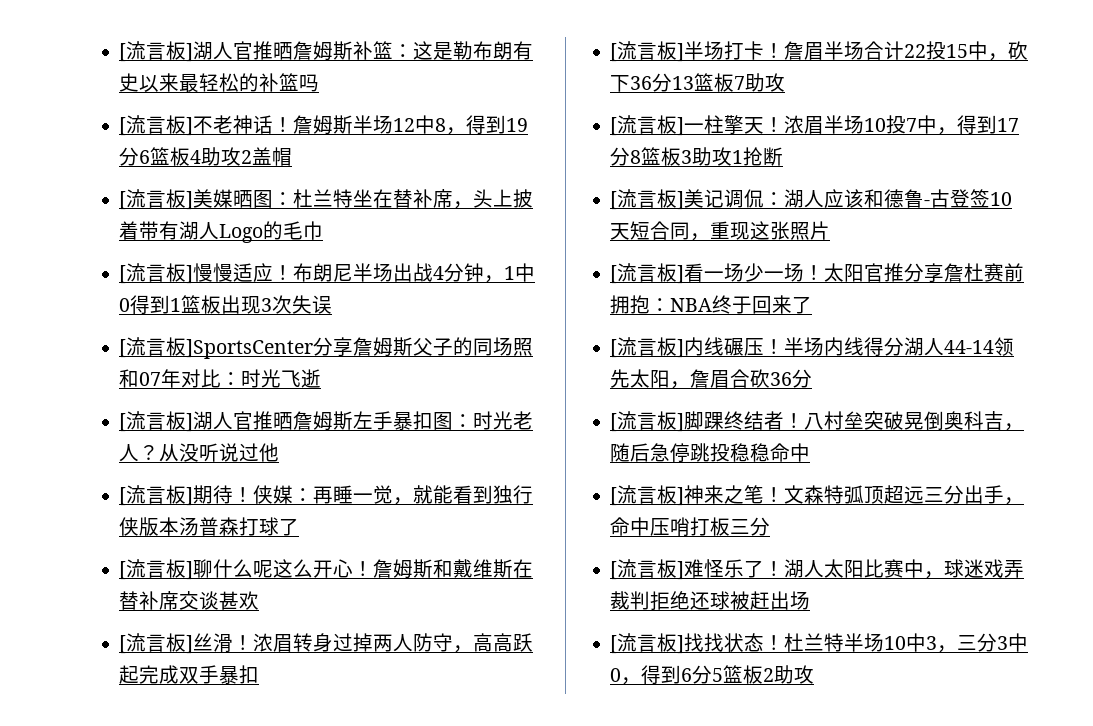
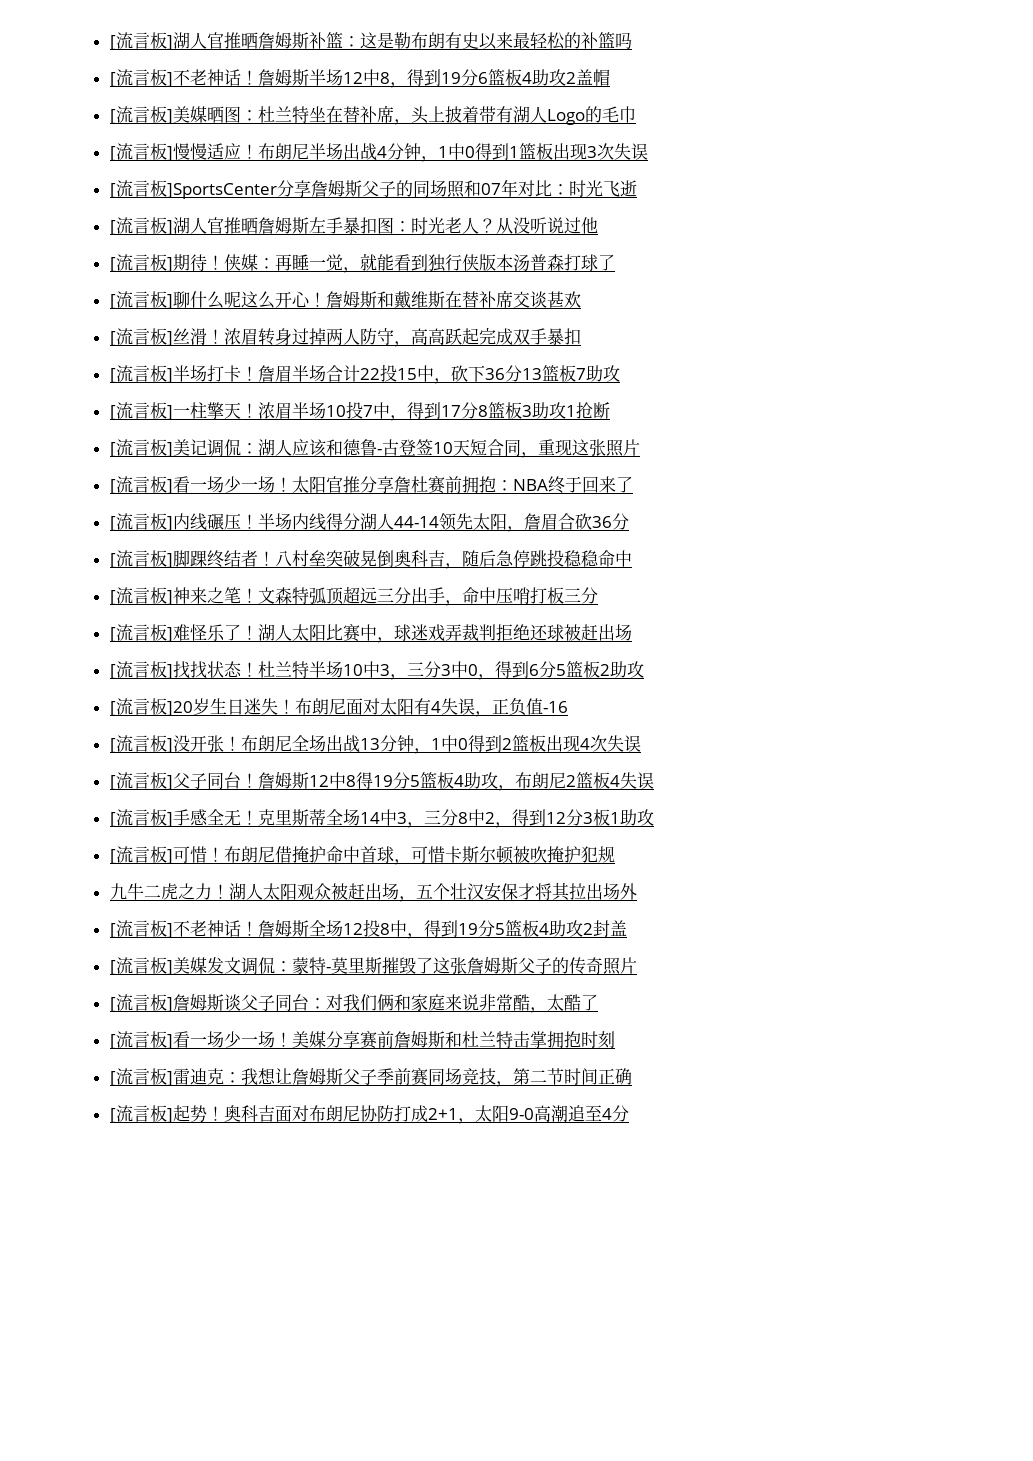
+ [流言板]20岁生日迷失！布朗尼面对太阳有4失误，正负值-16
+ [流言板]没开张！布朗尼全场出战13分钟，1中0得到2篮板出现4次失误
+ [流言板]父子同台！詹姆斯12中8得19分5篮板4助攻，布朗尼2篮板4失误
+ [流言板]手感全无！克里斯蒂全场14中3，三分8中2，得到12分3板1助攻
+ [流言板]可惜！布朗尼借掩护命中首球，可惜卡斯尔顿被吹掩护犯规
+ 九牛二虎之力！湖人太阳观众被赶出场，五个壮汉安保才将其拉出场外
+ [流言板]不老神话！詹姆斯全场12投8中，得到19分5篮板4助攻2封盖
+ [流言板]美媒发文调侃：蒙特-莫里斯摧毁了这张詹姆斯父子的传奇照片
+ [流言板]詹姆斯谈父子同台：对我们俩和家庭来说非常酷，太酷了
+ [流言板]看一场少一场！美媒分享赛前詹姆斯和杜兰特击掌拥抱时刻
+ [流言板]雷迪克：我想让詹姆斯父子季前赛同场竞技，第二节时间正确
+ [流言板]起势！奥科吉面对布朗尼协防打成2+1，太阳9-0高潮追至4分

